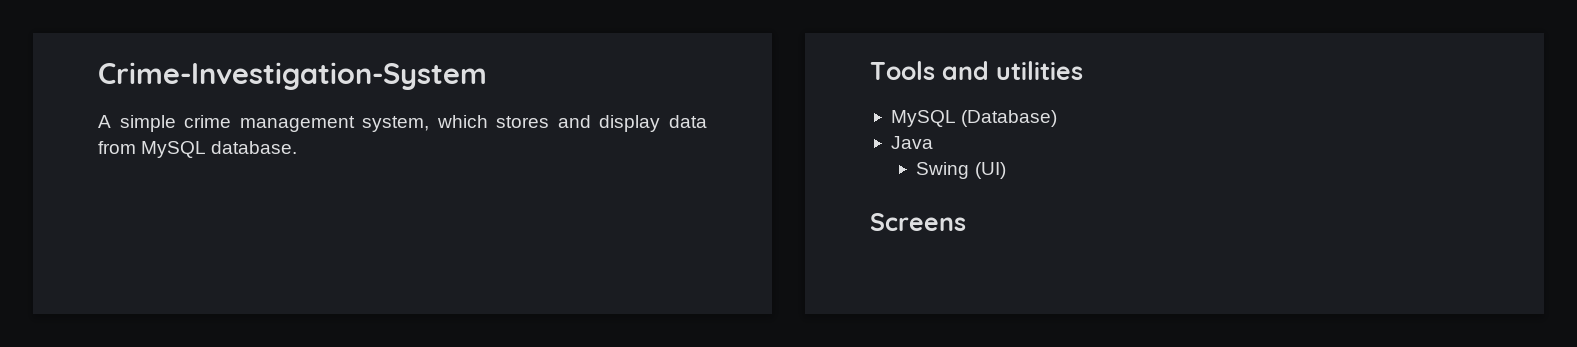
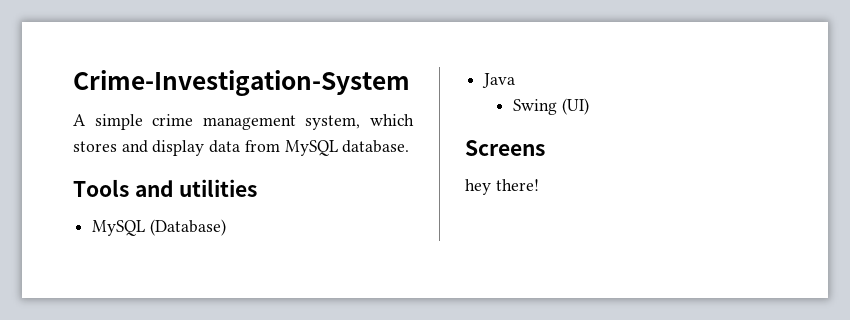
+ hey there!

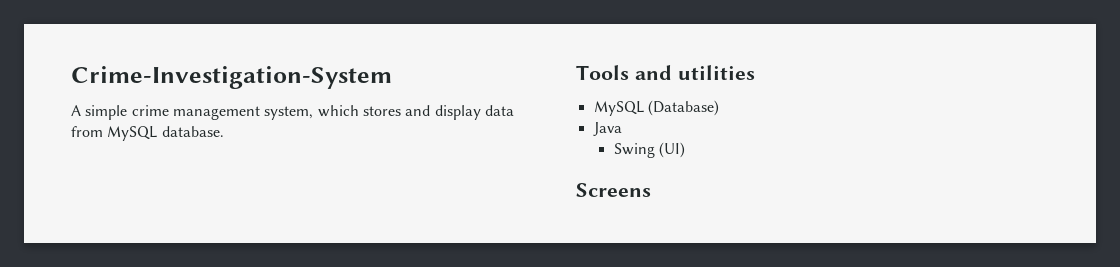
- hey there!

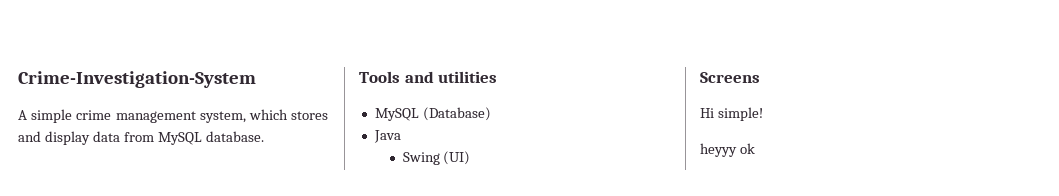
+ Hi simple!
+ heyyy ok

